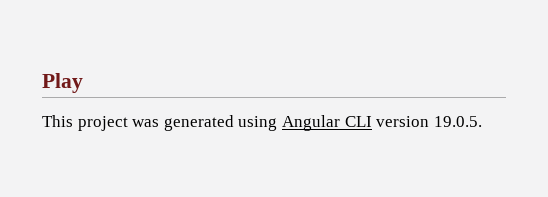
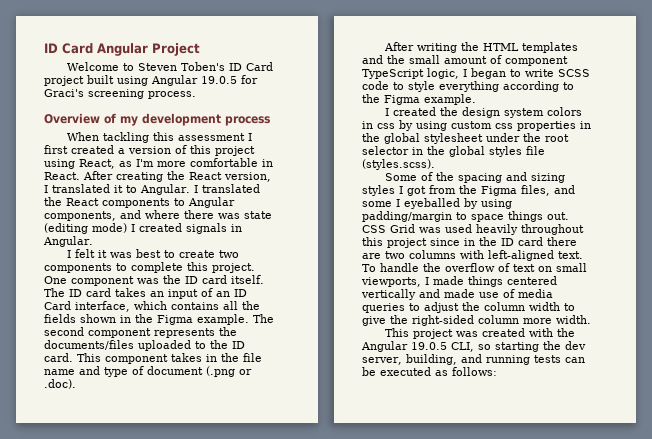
- Play
- This project was generated using Angular CLI version 19.0.5.
+ ID Card Angular Project
+ Welcome to Steven Toben's ID Card project built using Angular 19.0.5 for Graci's screening process.
+ Overview of my development process
+ When tackling this assessment I first created a version of this project using React, as I'm more comfortable in React. After creating the React version, I translated it to Angular. I translated the React components to Angular components, and where there was state (editing mode) I created signals in Angular.
+ I felt it was best to create two components to complete this project. One component was the ID card itself. The ID card takes an input of an ID Card interface, which contains all the fields shown in the Figma example. The second component represents the documents/files uploaded to the ID card. This component takes in the file name and type of document (.png or .doc).
+ After writing the HTML templates and the small amount of component TypeScript logic, I began to write SCSS code to style everything according to the Figma example.
+ I created the design system colors in css by using custom css properties in the global stylesheet under the root selector in the global styles file (styles.scss).
+ Some of the spacing and sizing styles I got from the Figma files, and some I eyeballed by using padding/margin to space things out. CSS Grid was used heavily throughout this project since in the ID card there are two columns with left-aligned text. To handle the overflow of text on small viewports, I made things centered vertically and made use of media queries to adjust the column width to give the right-sided column more width.
+ This project was created with the Angular 19.0.5 CLI, so starting the dev server, building, and running tests can be executed as follows:

